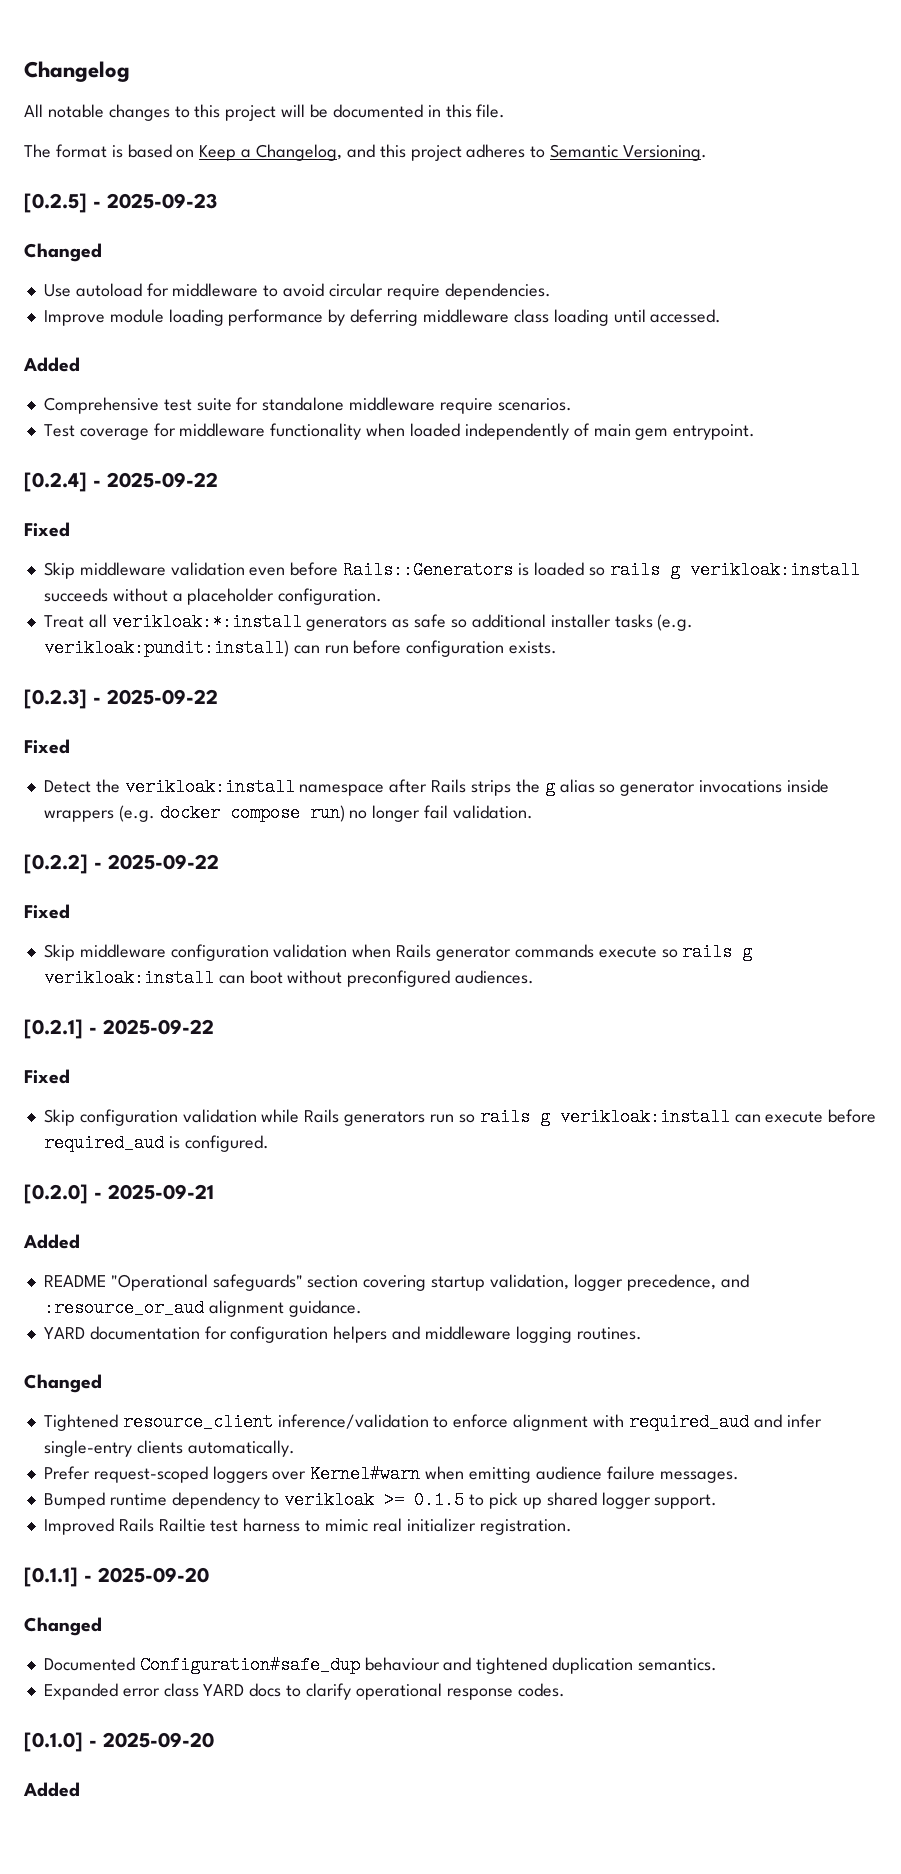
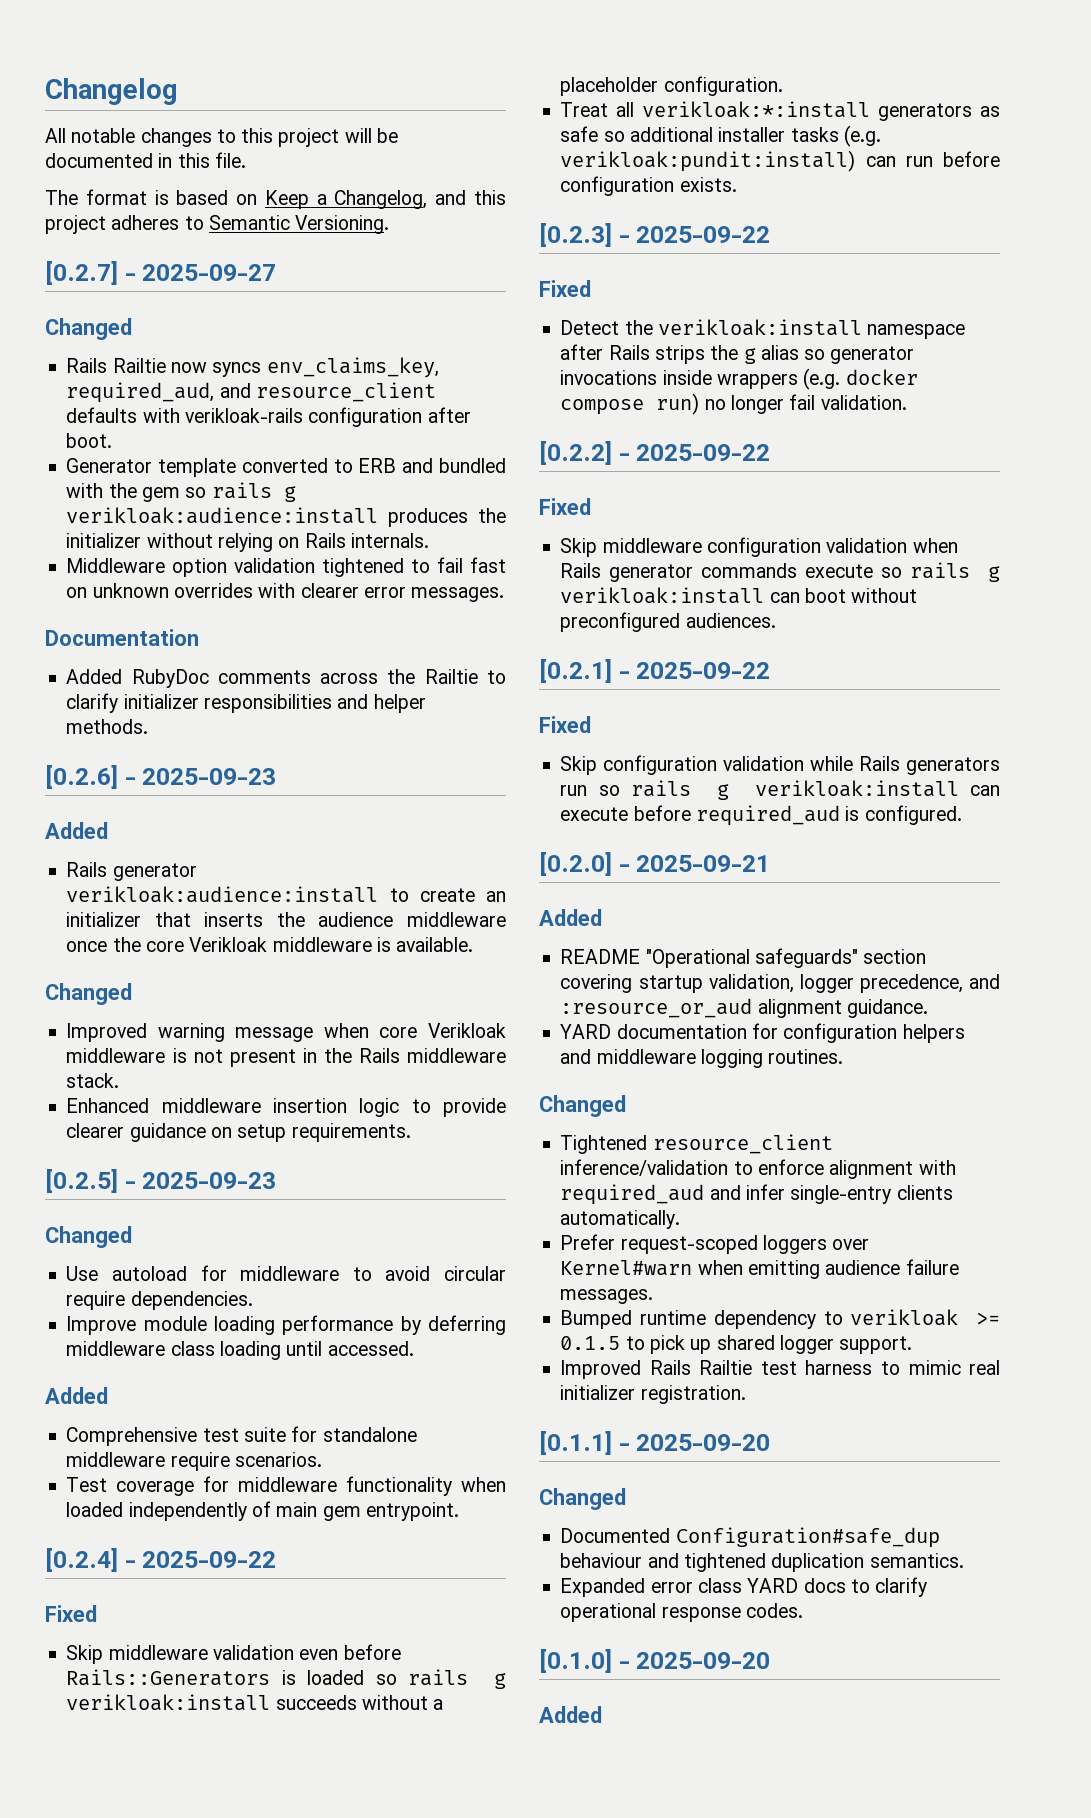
+ [0.2.7] - 2025-09-27
+ Changed
+ Rails Railtie now syncs env_claims_key, required_aud, and resource_client defaults with verikloak-rails configuration after boot.
+ Generator template converted to ERB and bundled with the gem so rails g verikloak:audience:install produces the initializer without relying on Rails internals.
+ Middleware option validation tightened to fail fast on unknown overrides with clearer error messages.
+ Documentation
+ Added RubyDoc comments across the Railtie to clarify initializer responsibilities and helper methods.
+ [0.2.6] - 2025-09-23
+ Added
+ Rails generator verikloak:audience:install to create an initializer that inserts the audience middleware once the core Verikloak middleware is available.
+ Changed
+ Improved warning message when core Verikloak middleware is not present in the Rails middleware stack.
+ Enhanced middleware insertion logic to provide clearer guidance on setup requirements.

